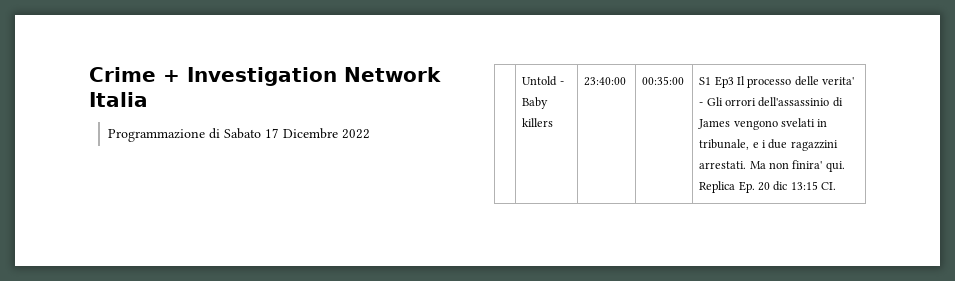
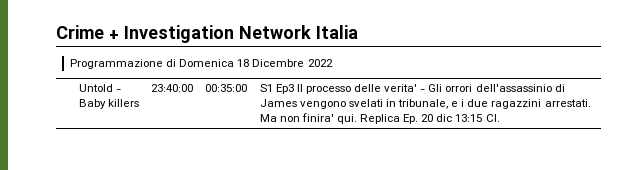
- Programmazione di Sabato 17 Dicembre 2022
+ Programmazione di Domenica 18 Dicembre 2022

